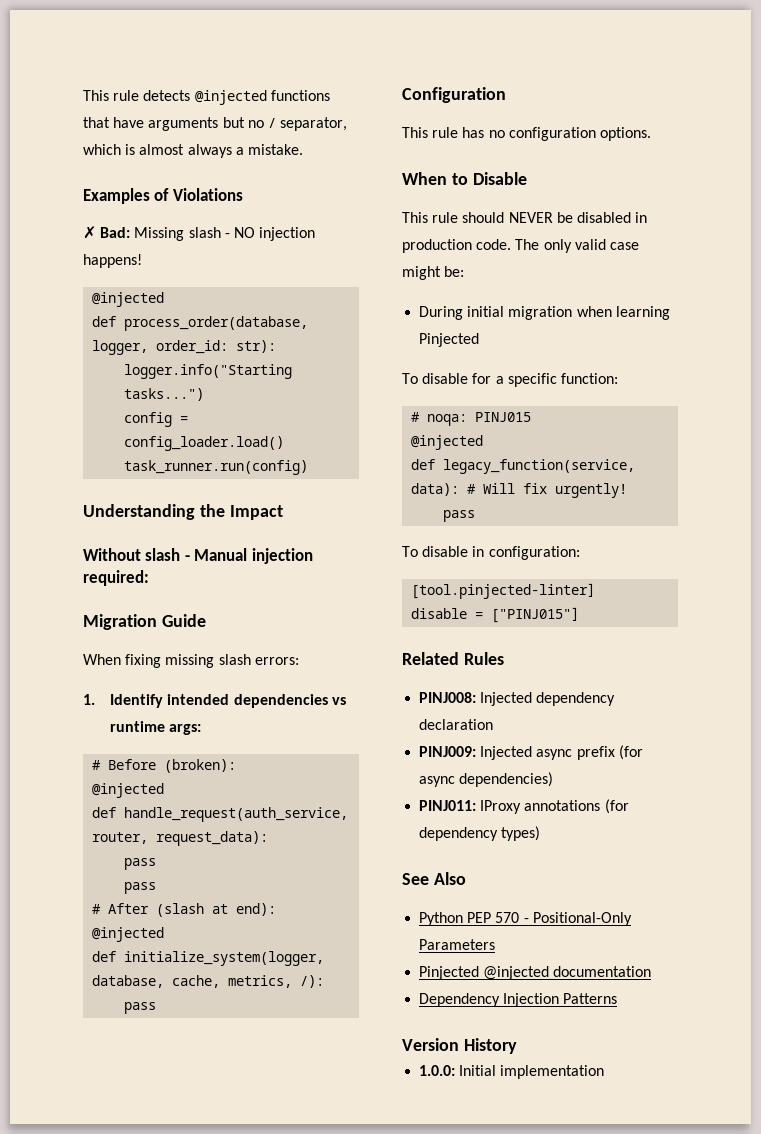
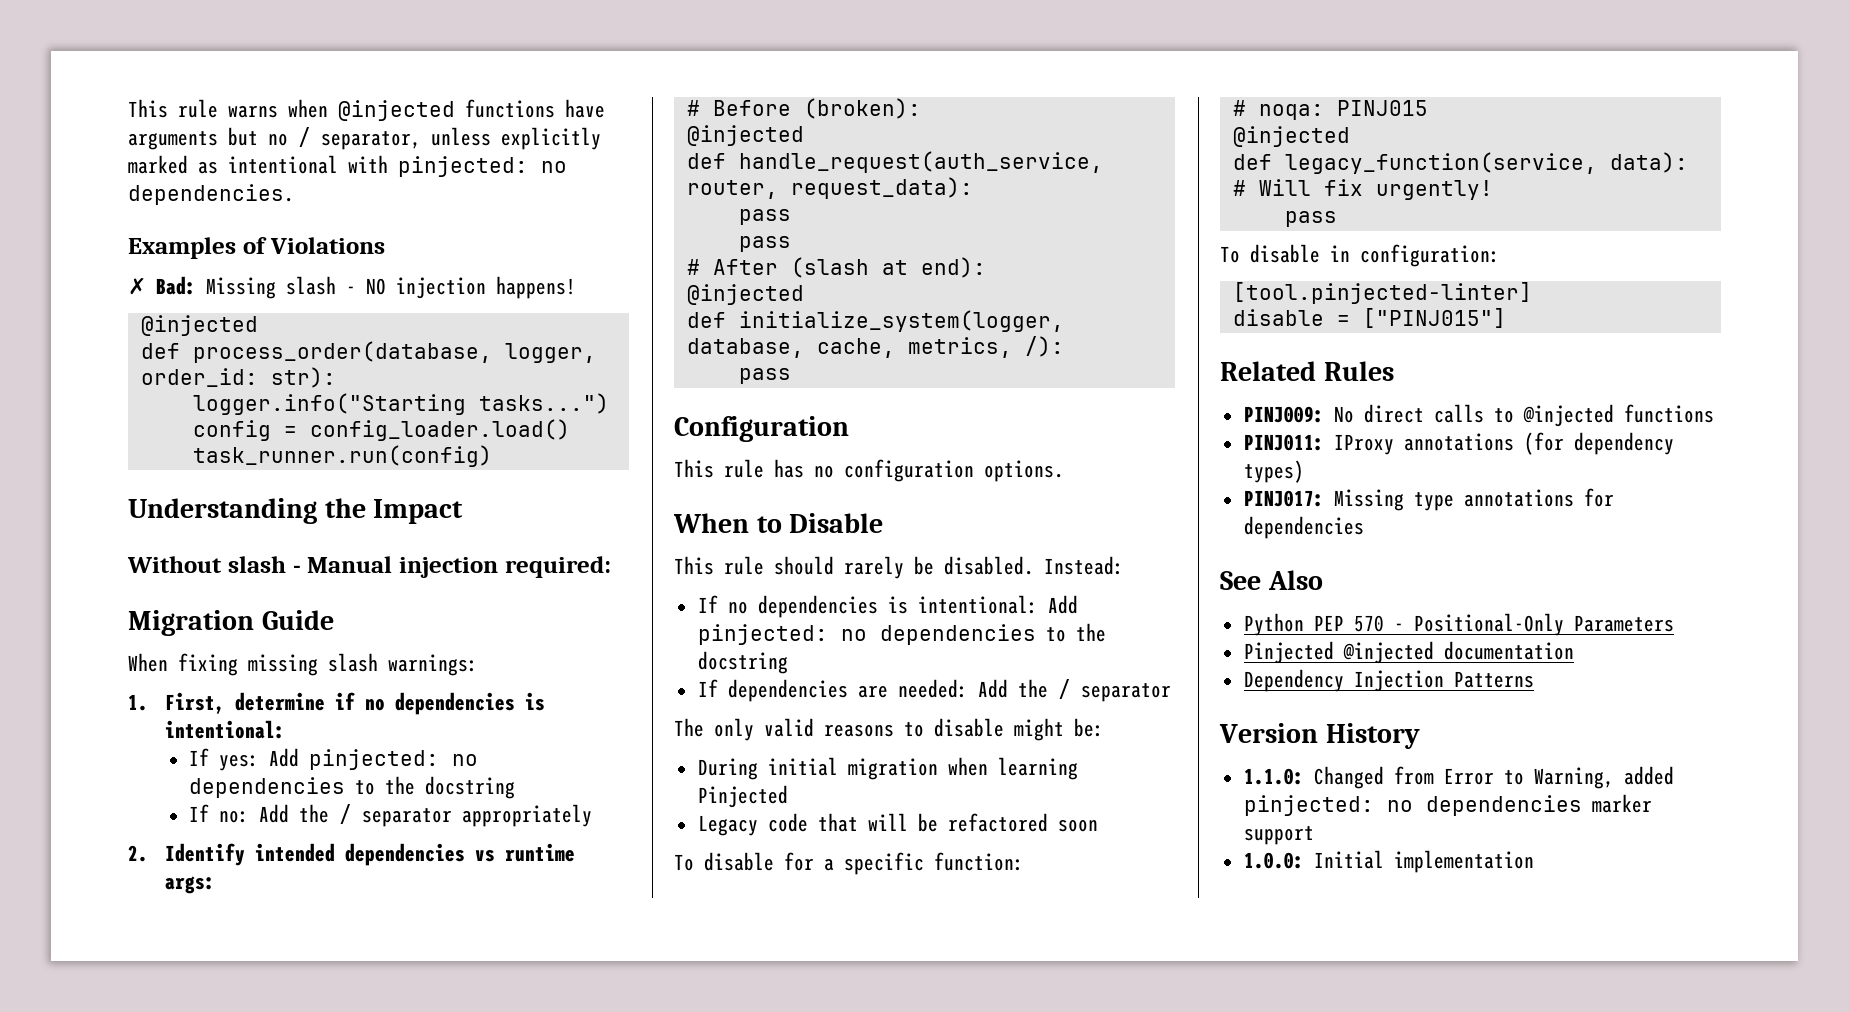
- This rule detects @injected functions that have arguments but no / separator, which is almost always a mistake.
+ This rule warns when @injected functions have arguments but no / separator, unless explicitly marked as intentional with pinjected: no dependencies.
- When fixing missing slash errors:
- 1. Identify intended dependencies vs runtime args:
+ When fixing missing slash warnings:
+ 1. First, determine if no dependencies is intentional:
+ If yes: Add pinjected: no dependencies to the docstring
+ If no: Add the / separator appropriately
+ 2. Identify intended dependencies vs runtime args:
- This rule should NEVER be disabled in production code. The only valid case might be:
+ This rule should rarely be disabled. Instead:
+ If no dependencies is intentional: Add pinjected: no dependencies to the docstring
+ If dependencies are needed: Add the / separator
+ The only valid reasons to disable might be:
+ Legacy code that will be refactored soon
- PINJ008: Injected dependency declaration
- PINJ009: Injected async prefix (for async dependencies)
+ PINJ009: No direct calls to @injected functions
+ PINJ017: Missing type annotations for dependencies
+ 1.1.0: Changed from Error to Warning, added pinjected: no dependencies marker support

